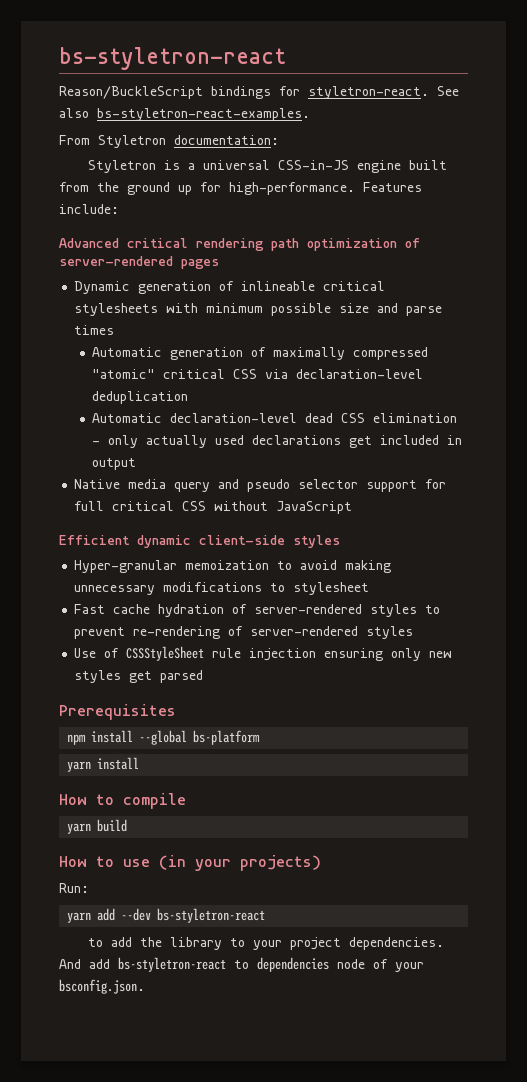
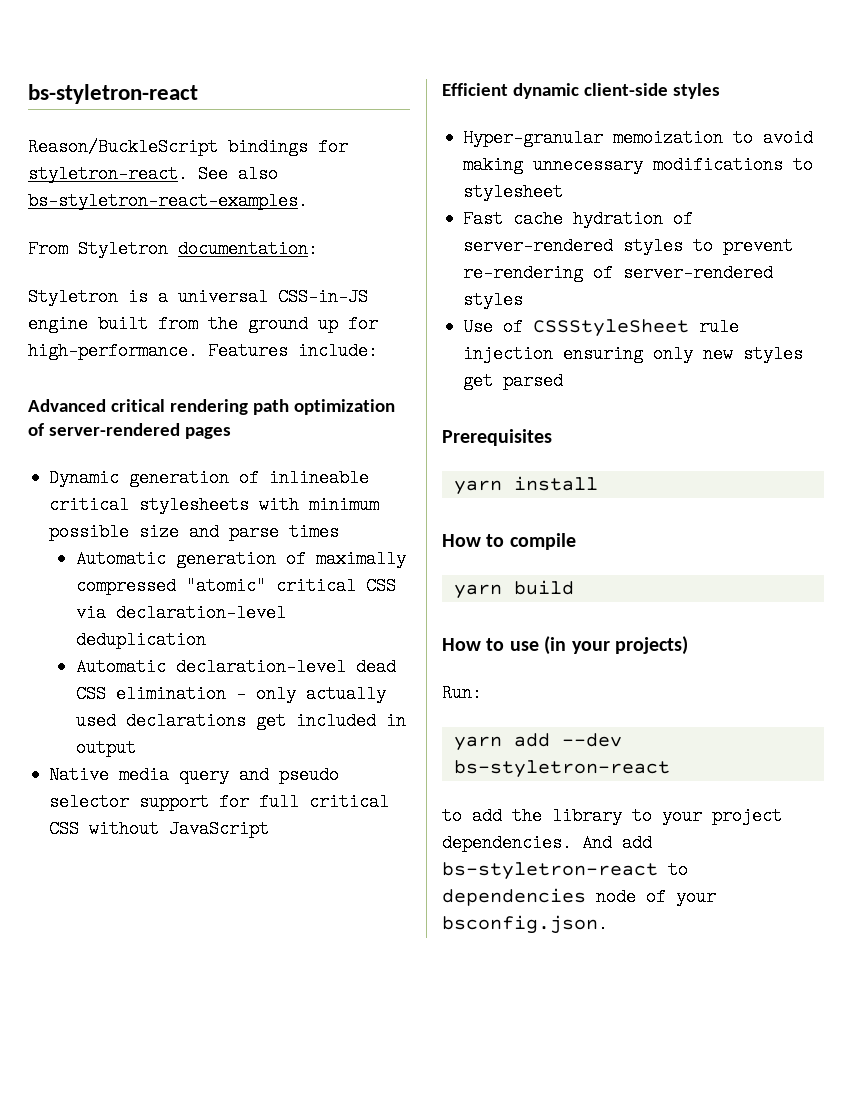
- npm install --global bs-platform

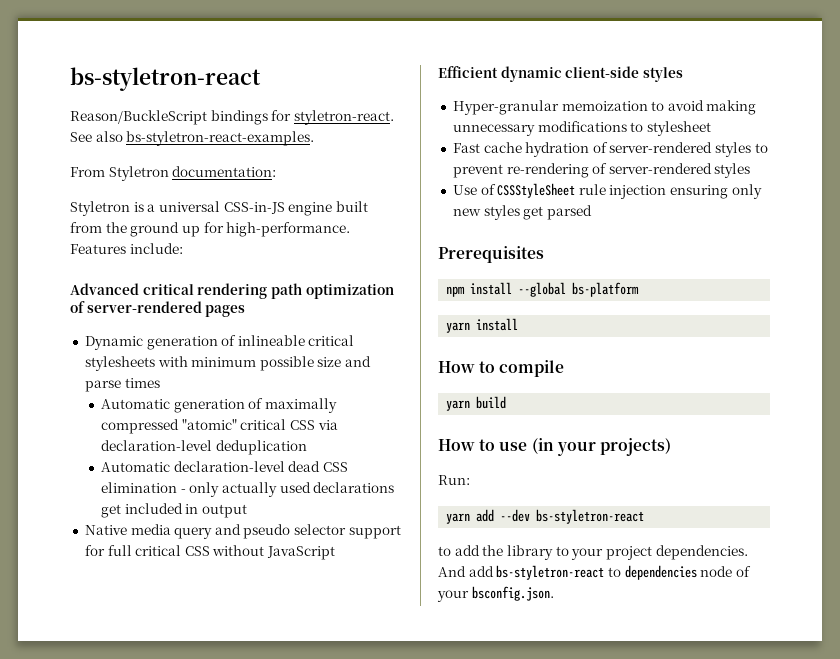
+ npm install --global bs-platform

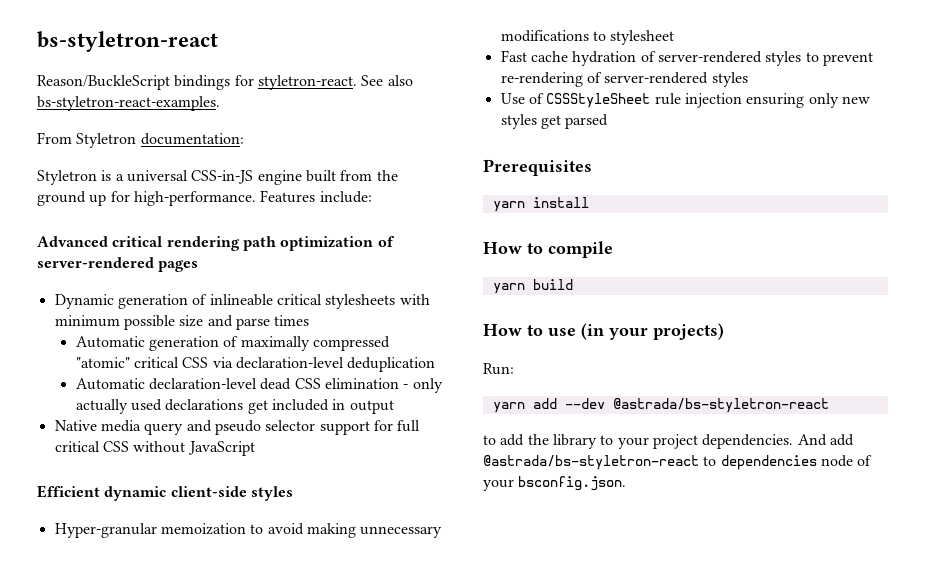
- npm install --global bs-platform
- yarn add --dev bs-styletron-react
+ yarn add --dev @astrada/bs-styletron-react
- And add bs-styletron-react to dependencies node of your bsconfig.json.
+ And add @astrada/bs-styletron-react to dependencies node of your bsconfig.json.

